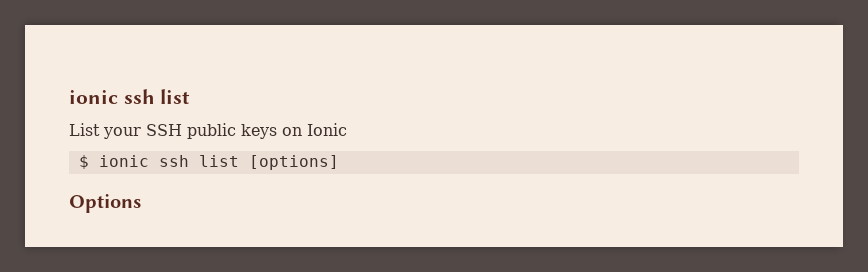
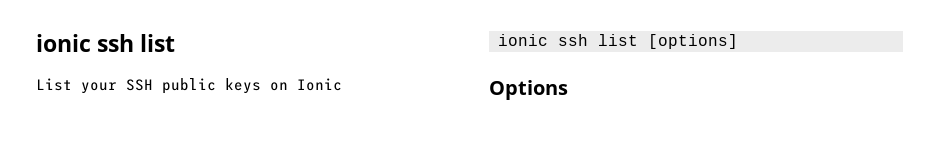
- $ ionic ssh list [options]
+ ionic ssh list [options]

